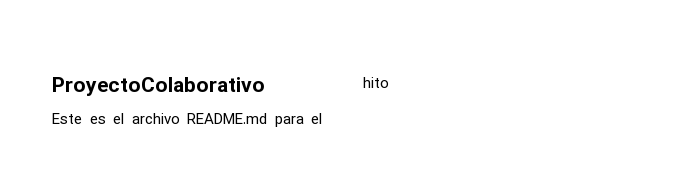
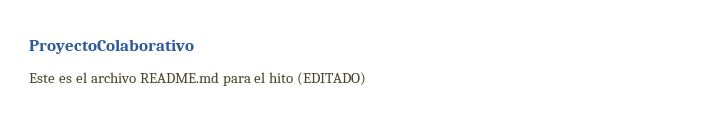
- Este es el archivo README.md para el hito
+ Este es el archivo README.md para el hito (EDITADO)

